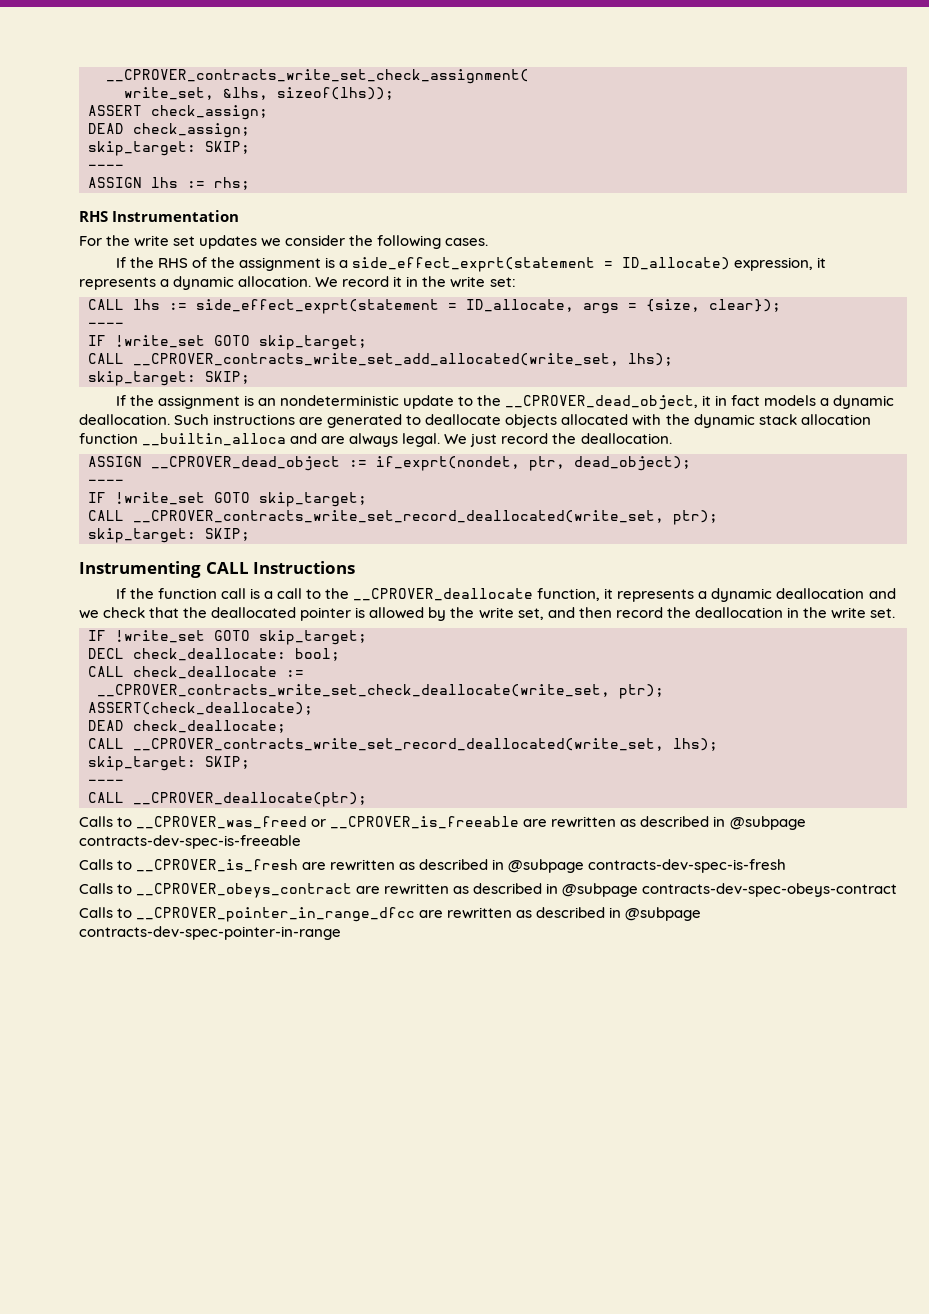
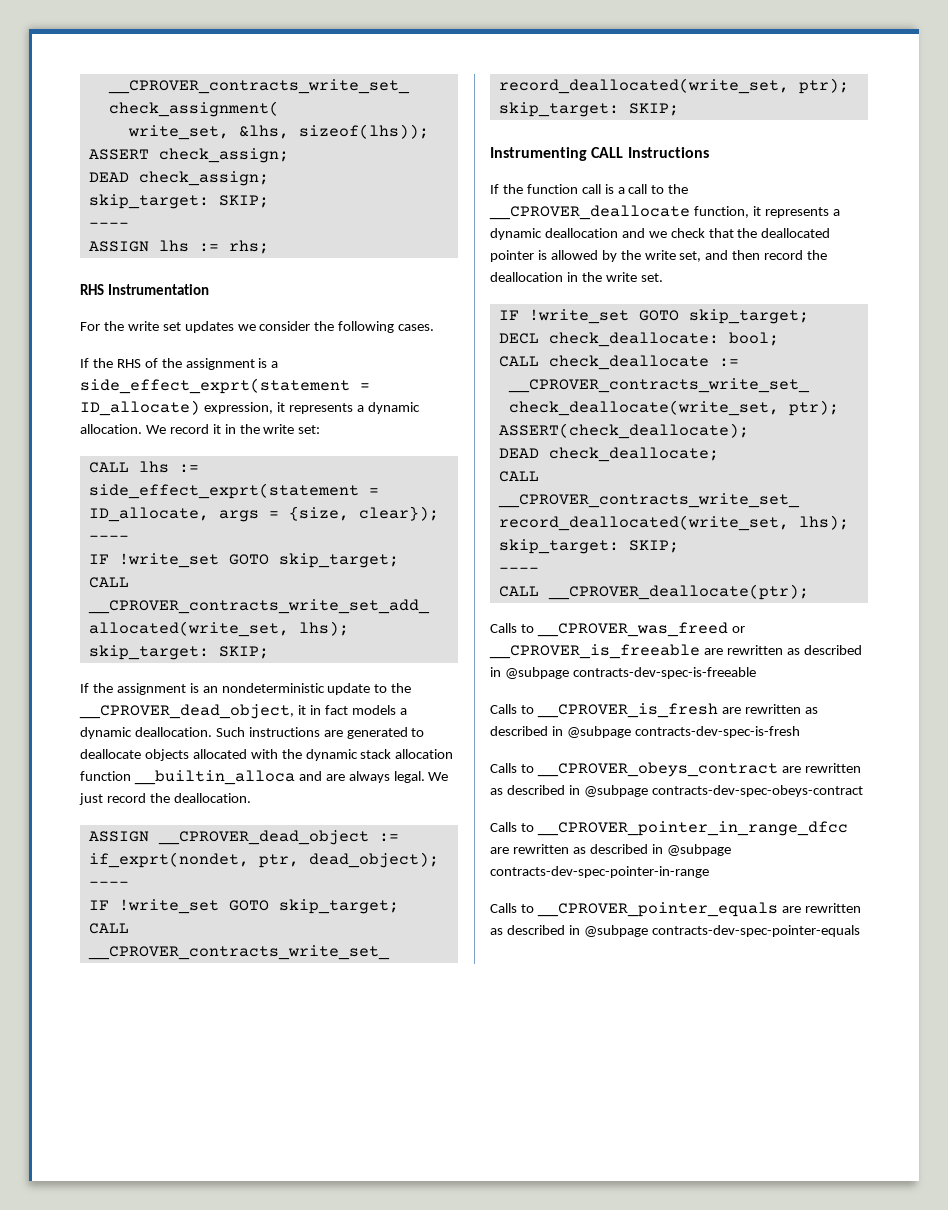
+ Calls to __CPROVER_pointer_equals are rewritten as described in @subpage contracts-dev-spec-pointer-equals

